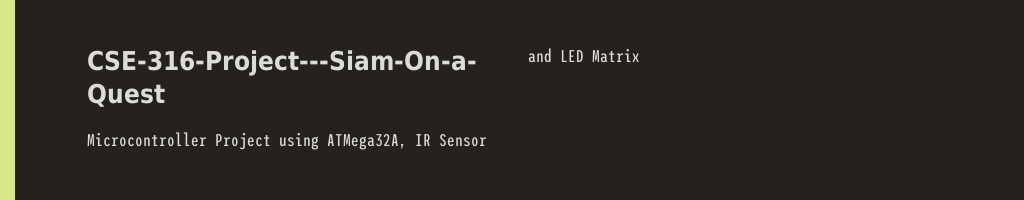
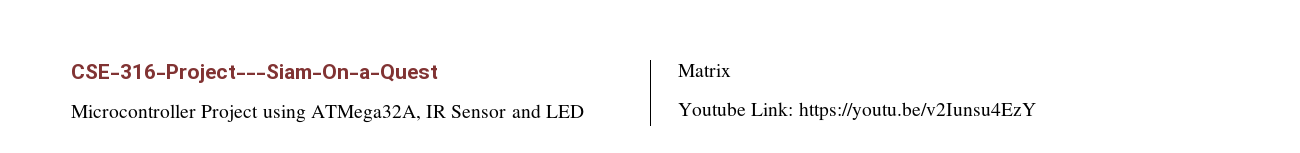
+ Youtube Link: https://youtu.be/v2Iunsu4EzY

